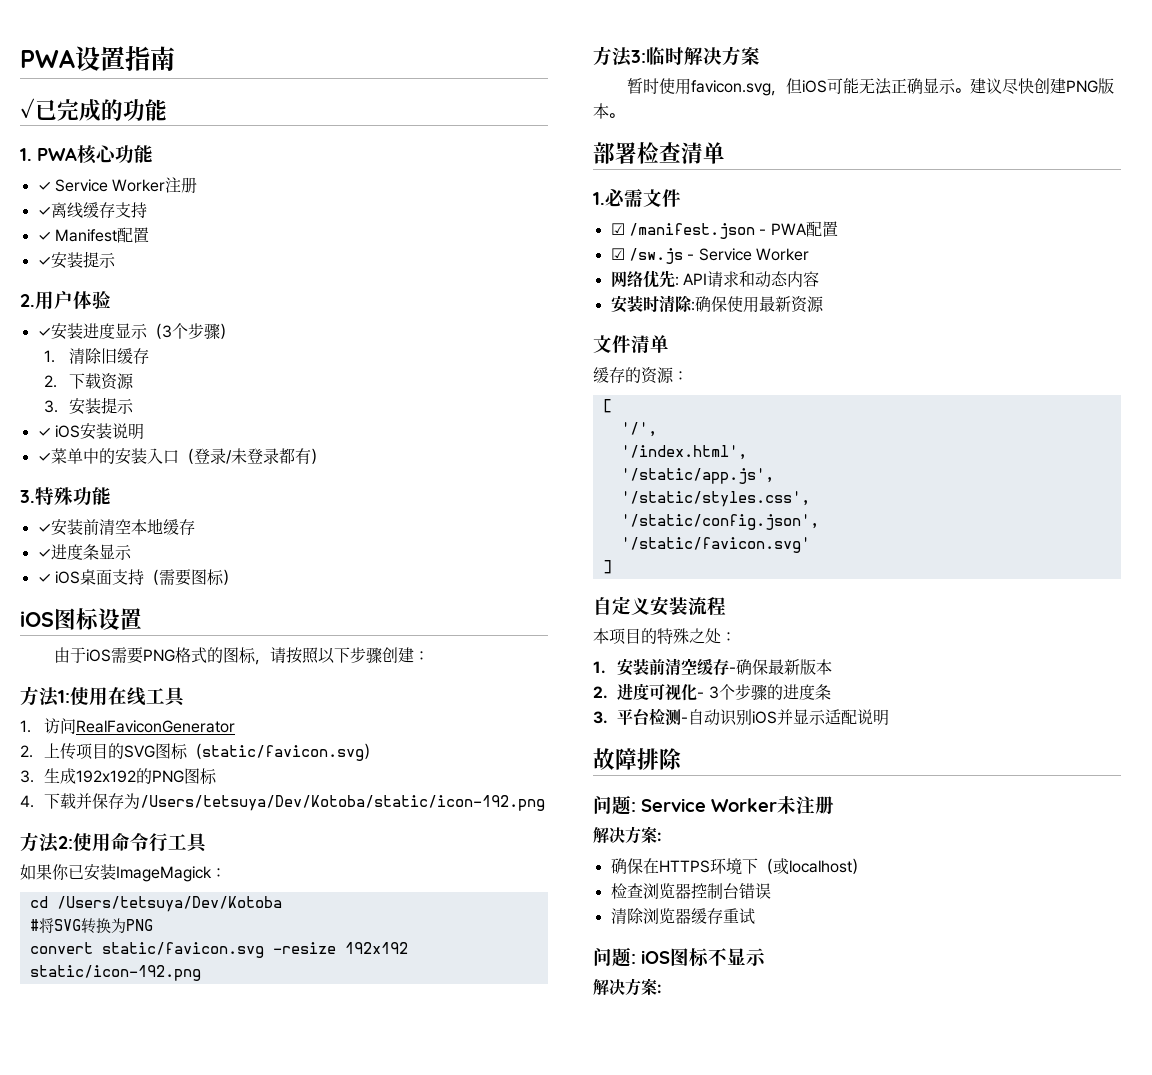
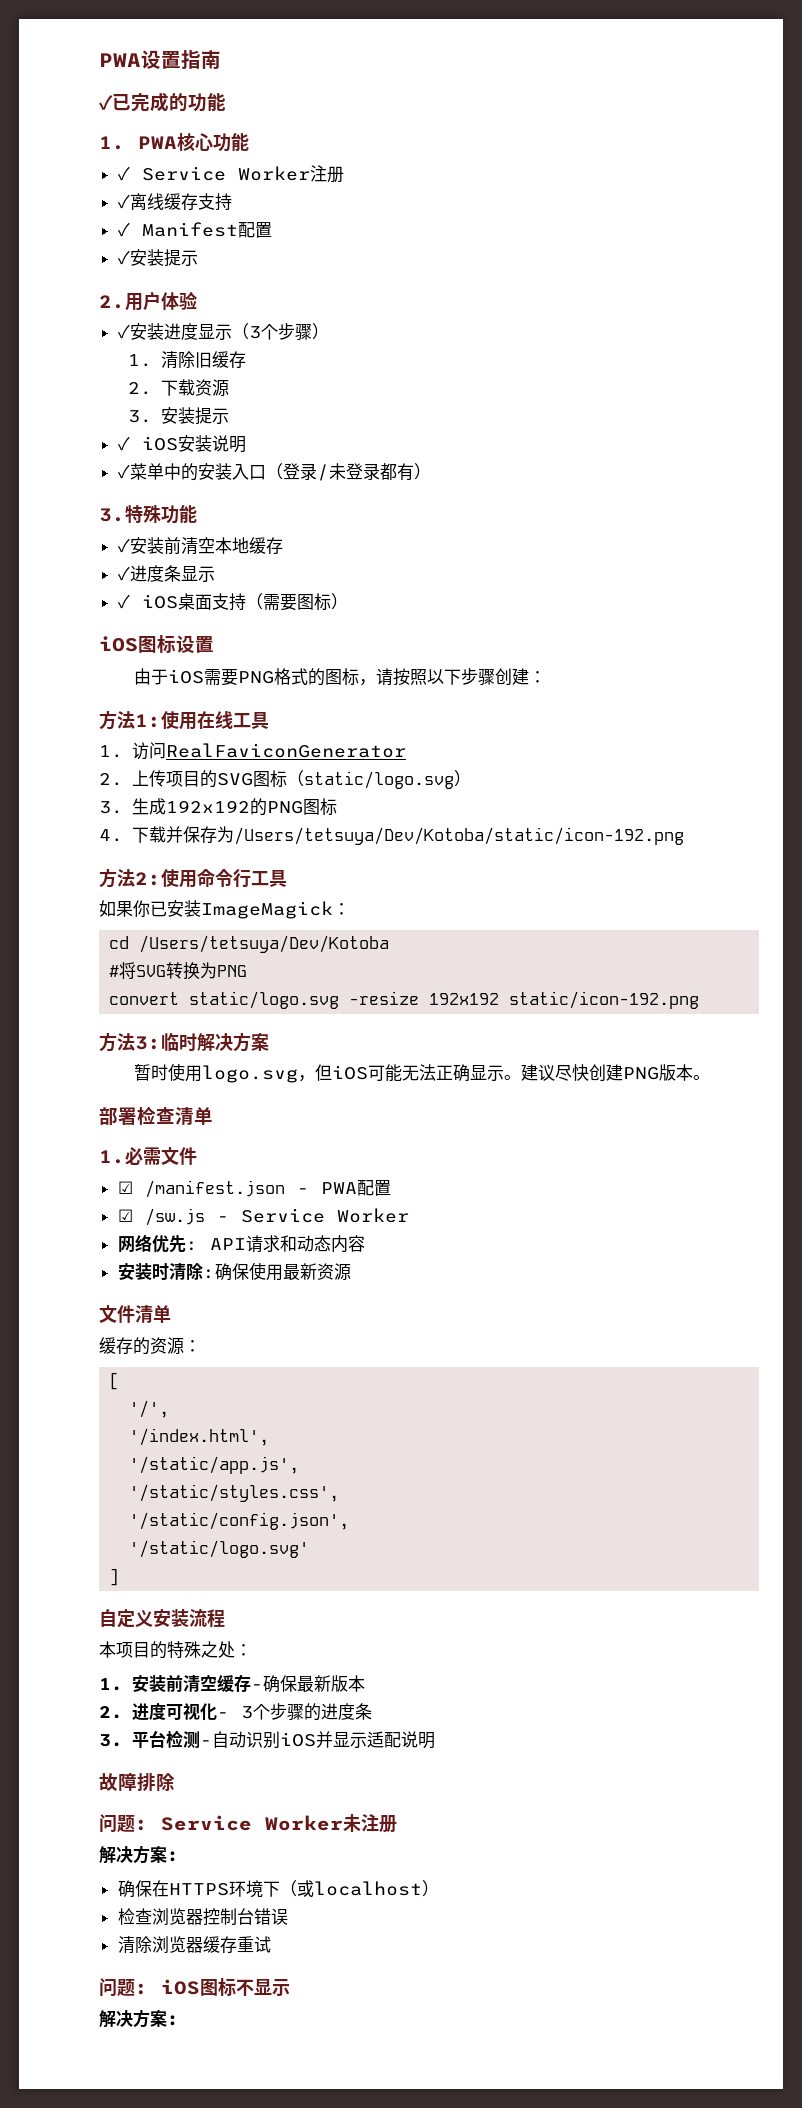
- 2.上传项目的SVG图标（static/favicon.svg）
+ 2.上传项目的SVG图标（static/logo.svg）
- convert static/favicon.svg -resize 192x192 static/icon-192.png
+ convert static/logo.svg -resize 192x192 static/icon-192.png
- 暂时使用favicon.svg，但iOS可能无法正确显示。
+ 暂时使用logo.svg，但iOS可能无法正确显示。
- '/static/favicon.svg'
+ '/static/logo.svg'

